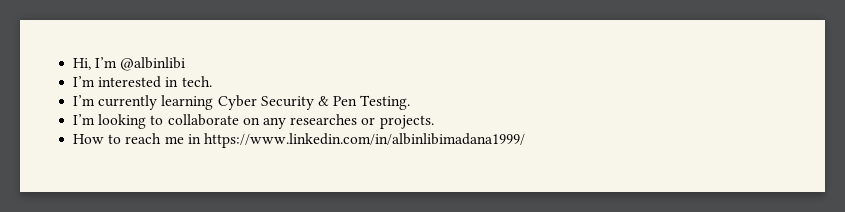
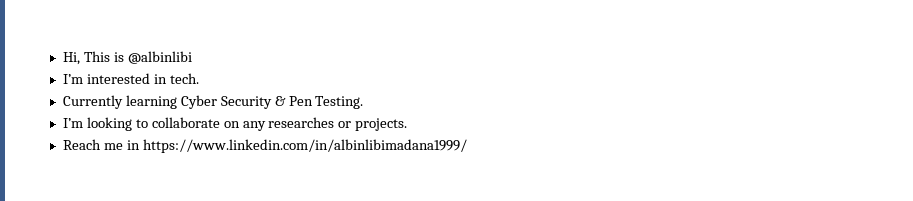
- Hi, I’m @albinlibi
+ Hi, This is @albinlibi
- I’m currently learning Cyber Security & Pen Testing.
+ Currently learning Cyber Security & Pen Testing.
- How to reach me in https://www.linkedin.com/in/albinlibimadana1999/
+ Reach me in https://www.linkedin.com/in/albinlibimadana1999/

